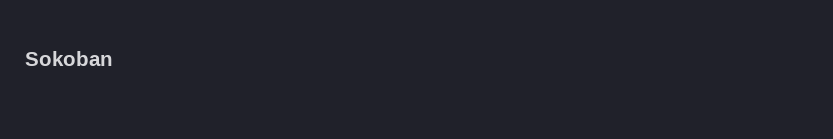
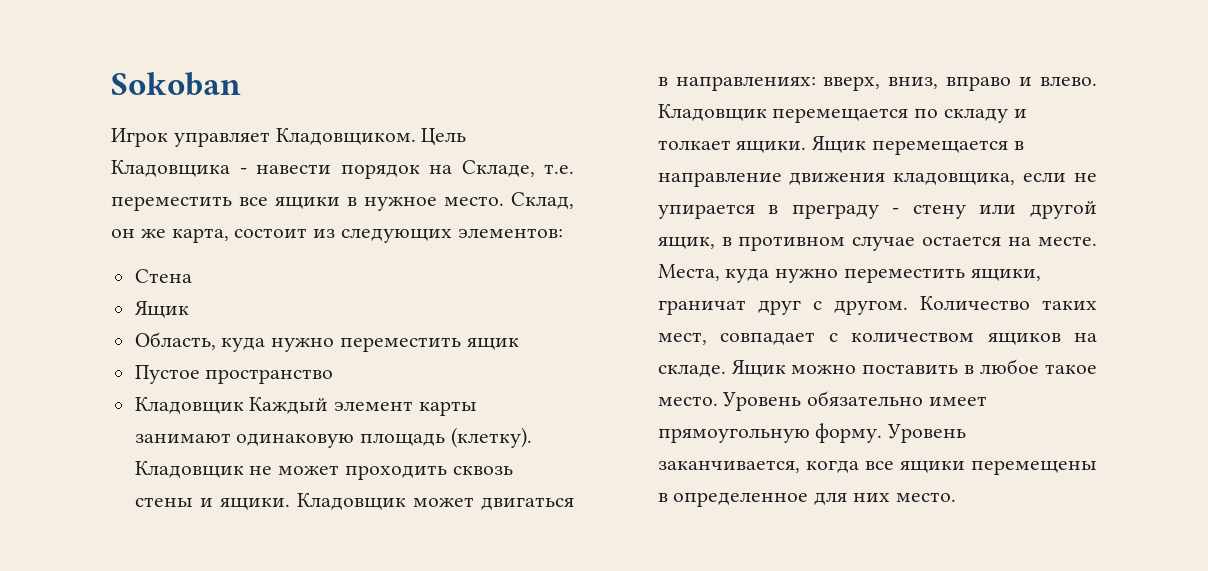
+ Игрок управляет Кладовщиком. Цель Кладовщика - навести порядок на Складе, т.е. переместить все ящики в нужное место. Склад, он же карта, состоит из следующих элементов:
+ Стена
+ Ящик
+ Область, куда нужно переместить ящик
+ Пустое пространство
+ Кладовщик Каждый элемент карты занимают одинаковую площадь (клетку). Кладовщик не может проходить сквозь стены и ящики. Кладовщик может двигаться в направлениях: вверх, вниз, вправо и влево. Кладовщик перемещается по складу и толкает ящики. Ящик перемещается в направление движения кладовщика, если не упирается в преграду - стену или другой ящик, в противном случае остается на месте. Места, куда нужно переместить ящики, граничат друг с другом. Количество таких мест, совпадает с количеством ящиков на складе. Ящик можно поставить в любое такое место. Уровень обязательно имеет прямоугольную форму. Уровень заканчивается, когда все ящики перемещены в определенное для них место.

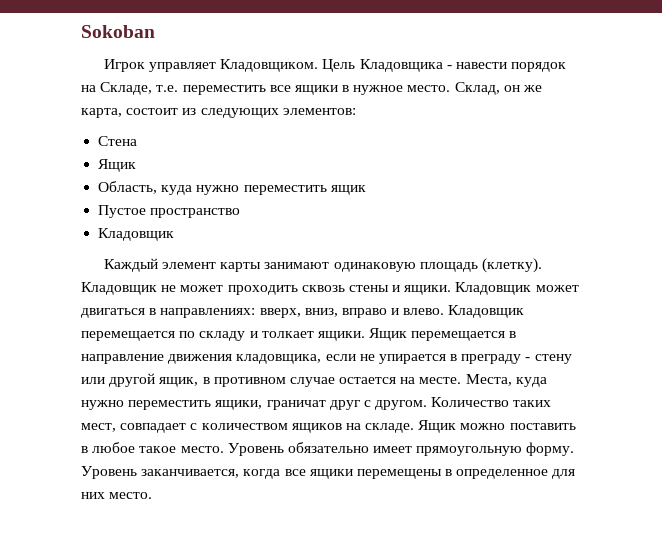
  Пустое пространство
- Кладовщик Каждый элемент карты занимают одинаковую площадь (клетку).
+ Кладовщик
+ Каждый элемент карты занимают одинаковую площадь (клетку).

